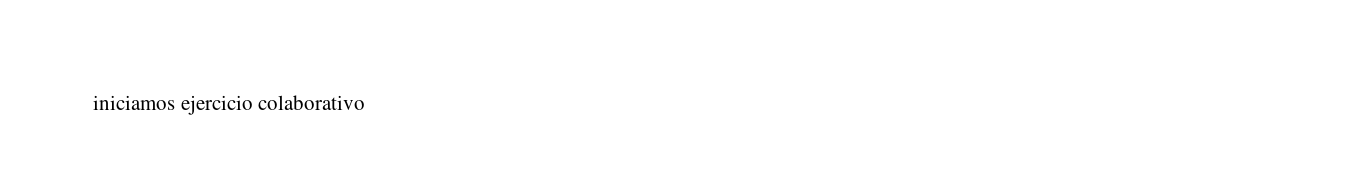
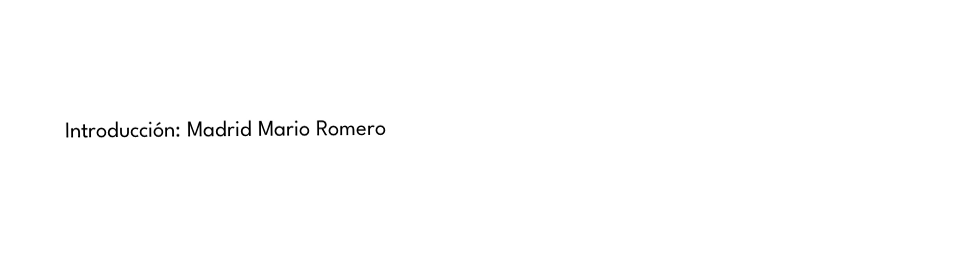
- iniciamos ejercicio colaborativo
+ Introducción: Madrid Mario Romero

